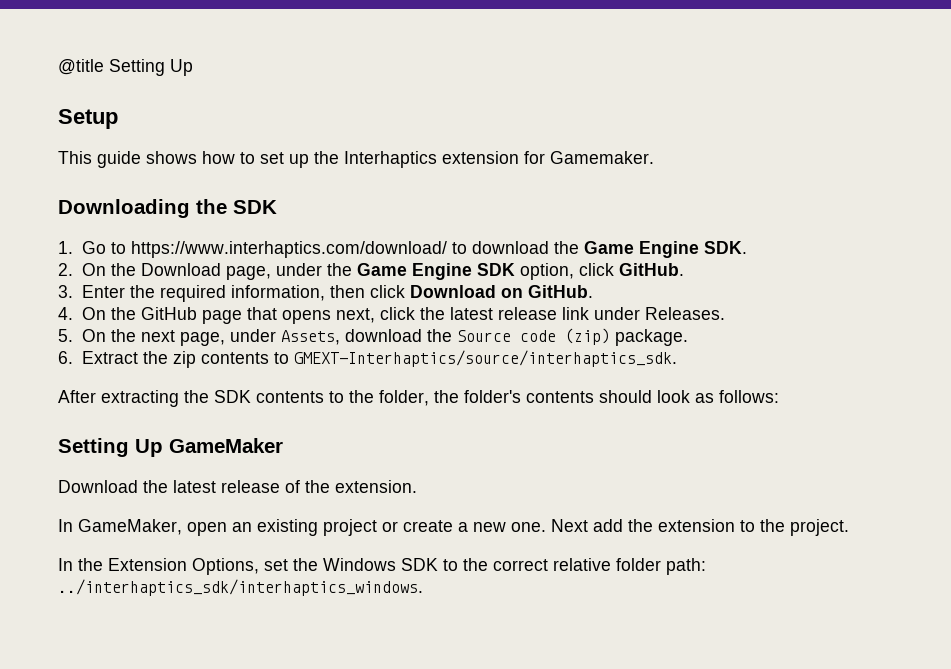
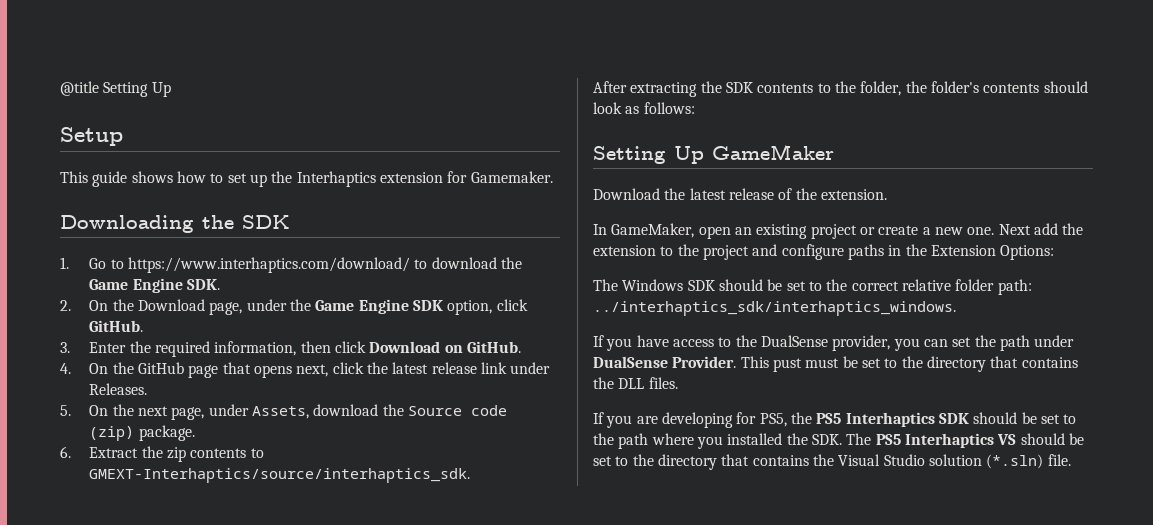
- Next add the extension to the project.
- In the Extension Options, set the Windows SDK to the correct relative folder path: ../interhaptics_sdk/interhaptics_windows.
+ Next add the extension to the project and configure paths in the Extension Options:
+ The Windows SDK should be set to the correct relative folder path: ../interhaptics_sdk/interhaptics_windows.
+ If you have access to the DualSense provider, you can set the path under DualSense Provider. This pust must be set to the directory that contains the DLL files.
+ If you are developing for PS5, the PS5 Interhaptics SDK should be set to the path where you installed the SDK. The PS5 Interhaptics VS should be set to the directory that contains the Visual Studio solution (*.sln) file.

